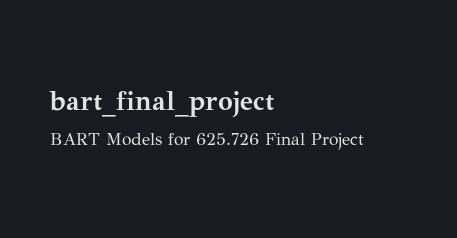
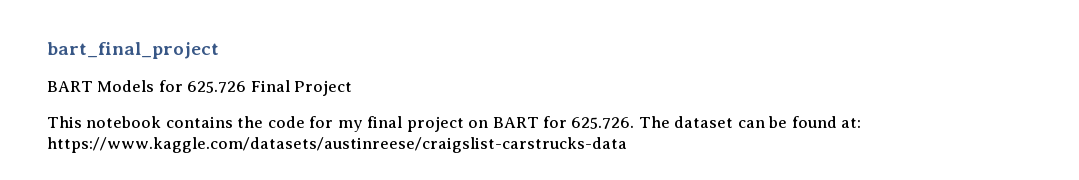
+ This notebook contains the code for my final project on BART for 625.726. The dataset can be found at: https://www.kaggle.com/datasets/austinreese/craigslist-carstrucks-data

